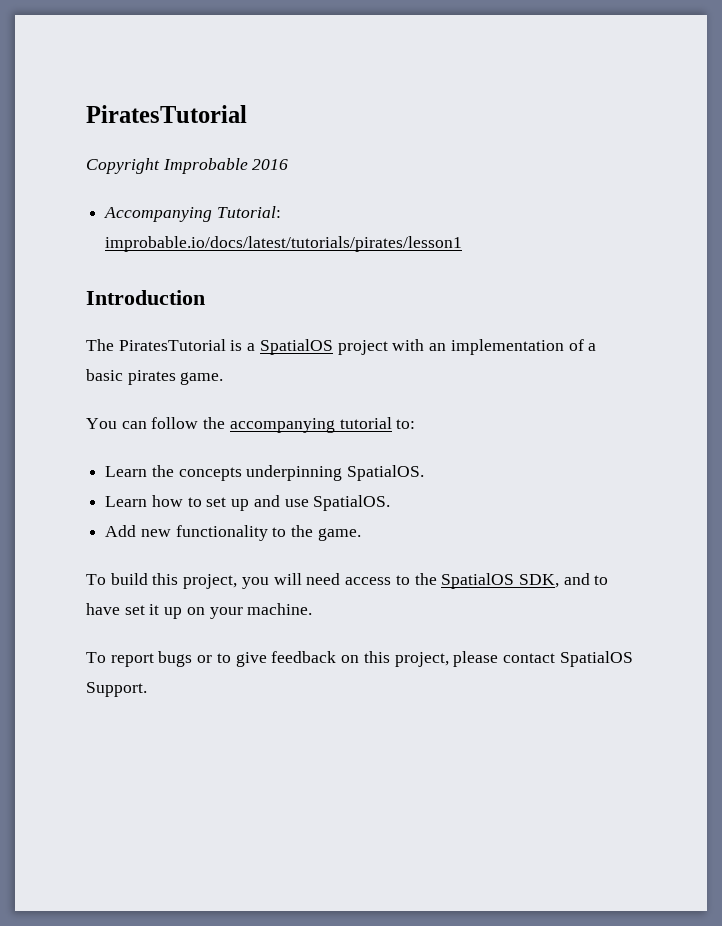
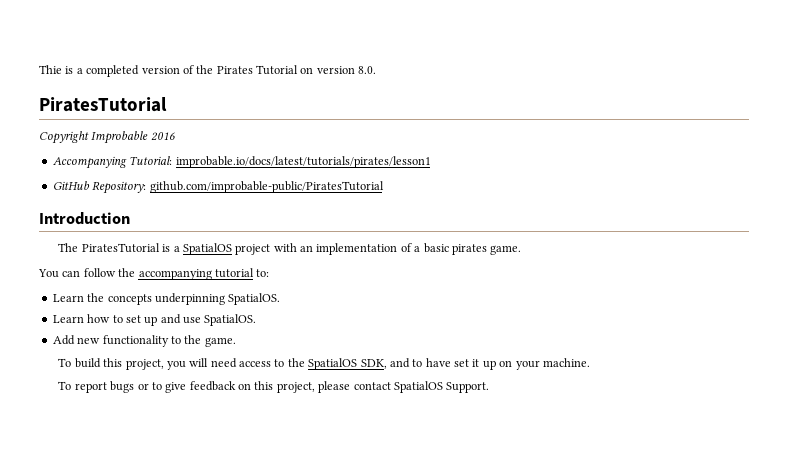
+ Thie is a completed version of the Pirates Tutorial on version 8.0.
+ GitHub Repository: github.com/improbable-public/PiratesTutorial

